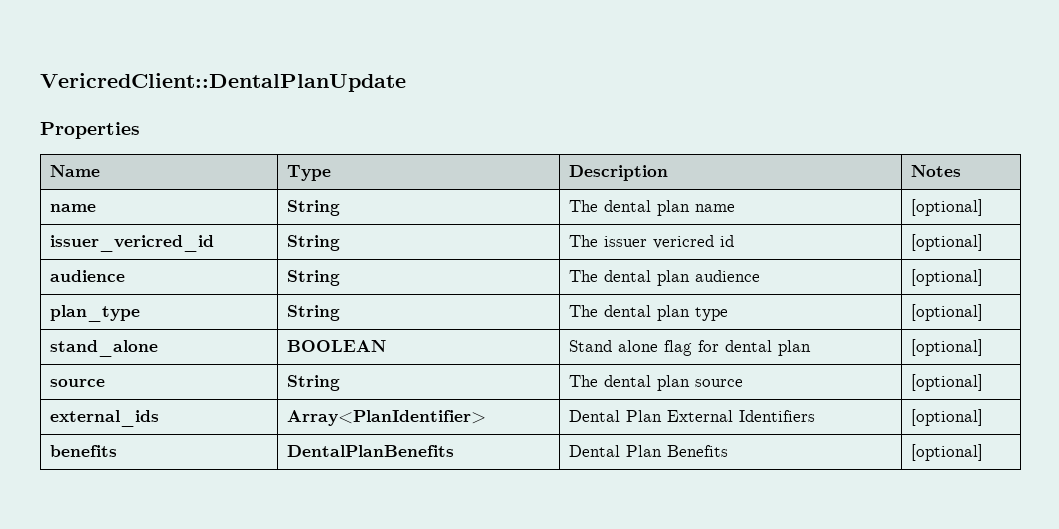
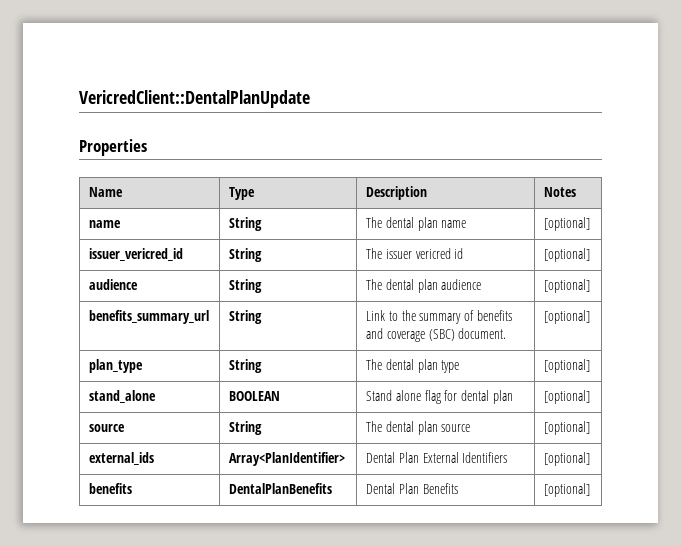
+ benefits_summary_url | String | Link to the summary of benefits and coverage (SBC) document. | [optional]

